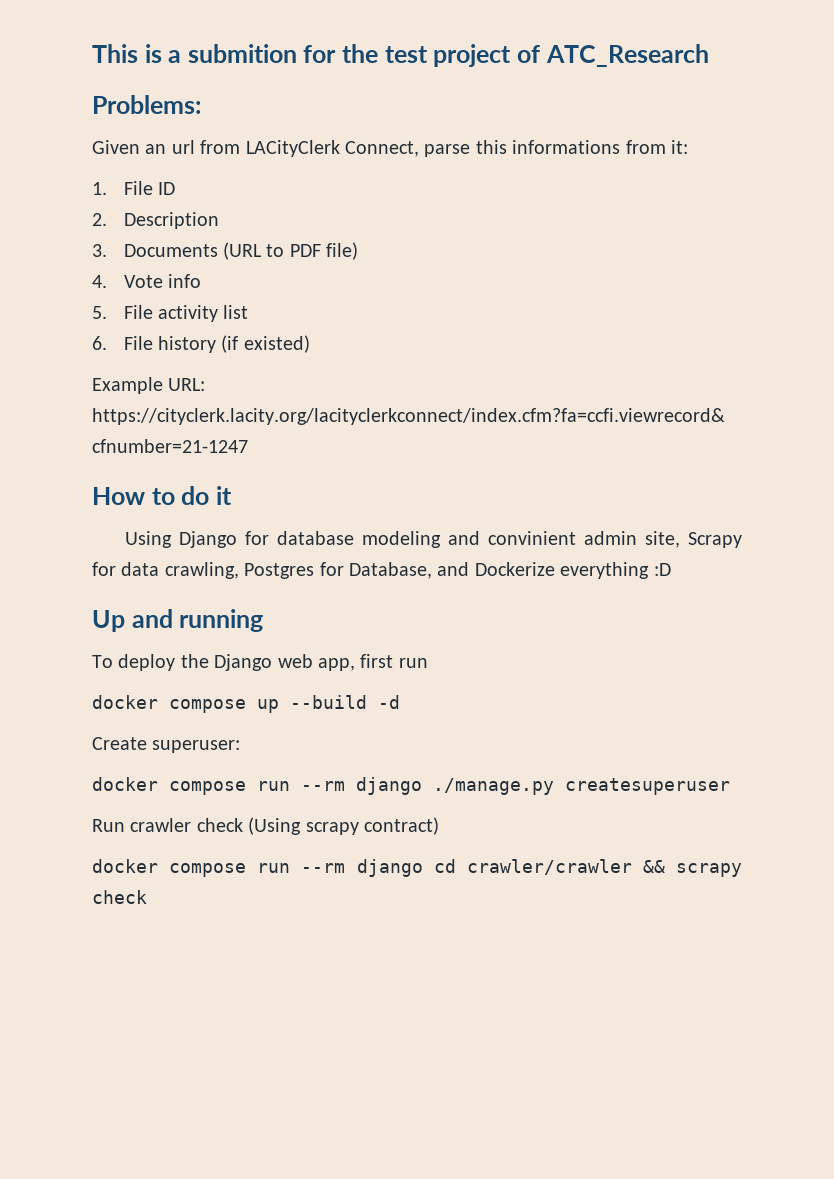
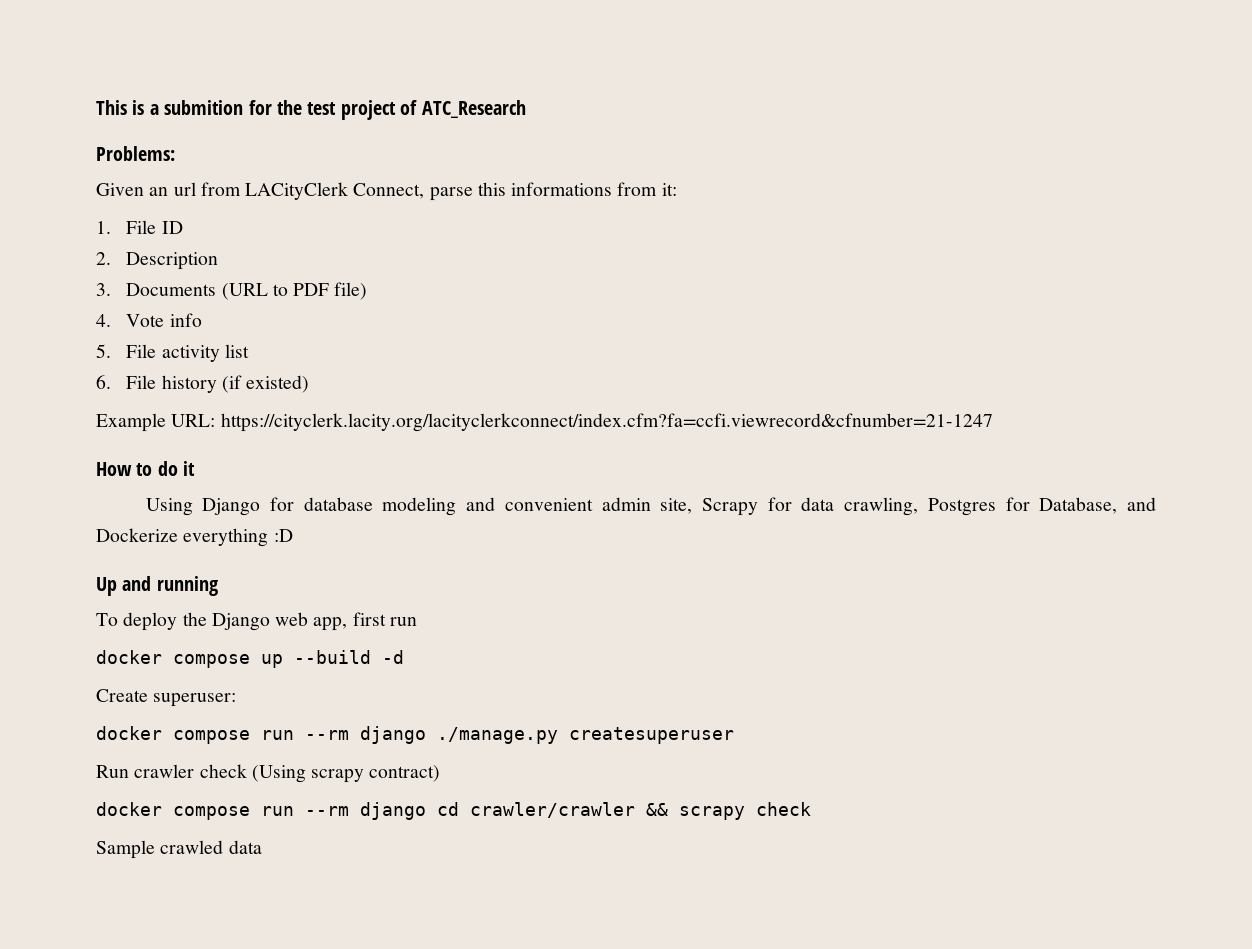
- Using Django for database modeling and convinient admin site, Scrapy for data crawling, Postgres for Database, and Dockerize everything :D
+ Using Django for database modeling and convenient admin site, Scrapy for data crawling, Postgres for Database, and Dockerize everything :D
+ Sample crawled data

